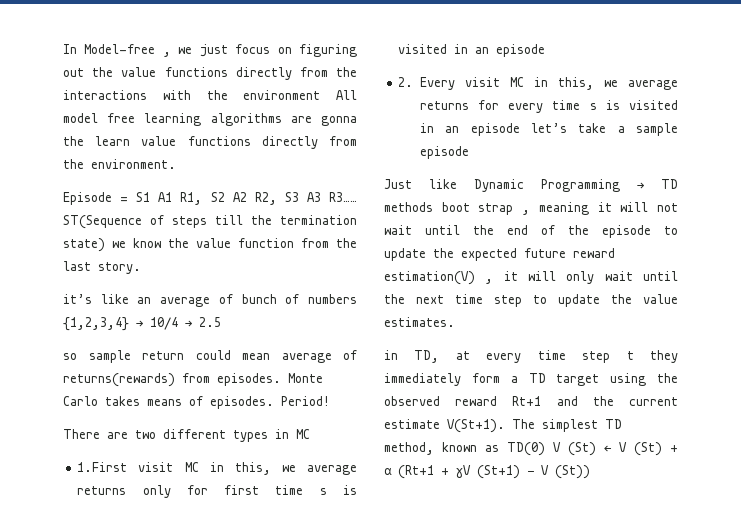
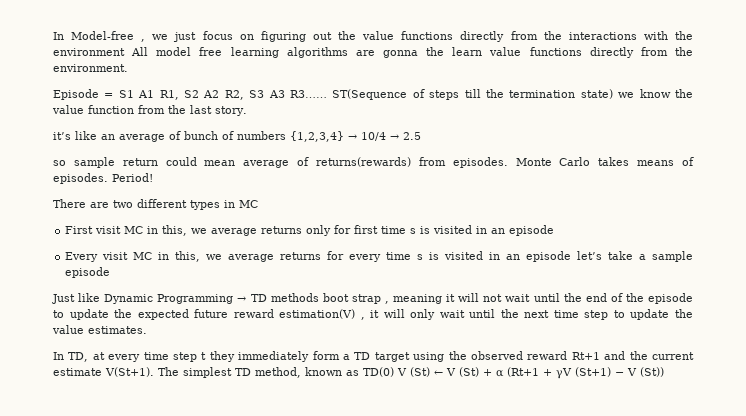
- 1.First visit MC in this, we average returns only for first time s is visited in an episode
+ First visit MC in this, we average returns only for first time s is visited in an episode
- 2. Every visit MC in this, we average returns for every time s is visited in an episode let’s take a sample episode
+ Every visit MC in this, we average returns for every time s is visited in an episode let’s take a sample episode
- in TD, at every time step t they immediately form a TD target using the observed reward Rt+1 and the current estimate V(St+1).
+ In TD, at every time step t they immediately form a TD target using the observed reward Rt+1 and the current estimate V(St+1).

